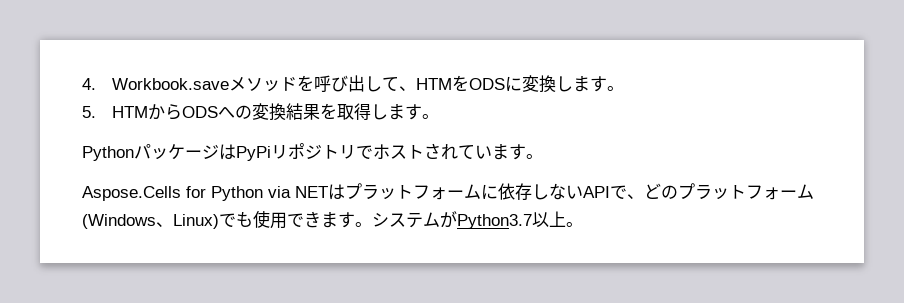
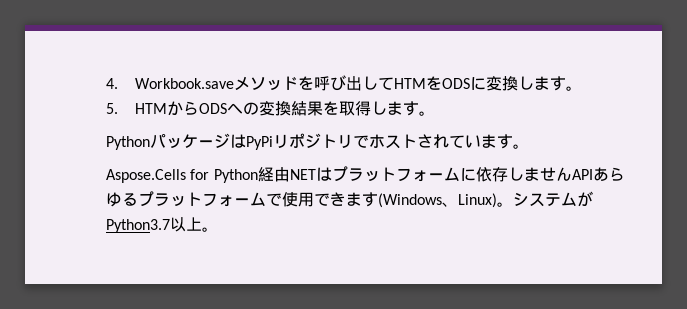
- 4. Workbook.saveメソッドを呼び出して、HTMをODSに変換します。
+ 4. Workbook.saveメソッドを呼び出してHTMをODSに変換します。
- Aspose.Cells for Python via NETはプラットフォームに依存しないAPIで、どのプラットフォーム(Windows、Linux)でも使用できます。
+ Aspose.Cells for Python経由NETはプラットフォームに依存しませんAPIあらゆるプラットフォームで使用できます(Windows、Linux)。

